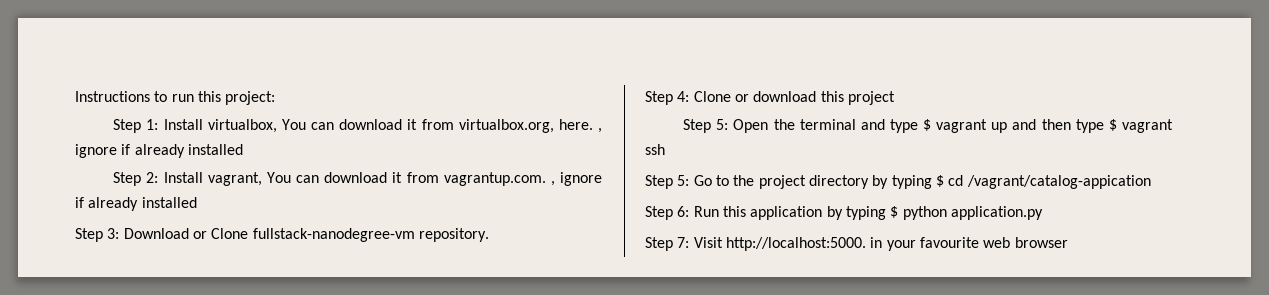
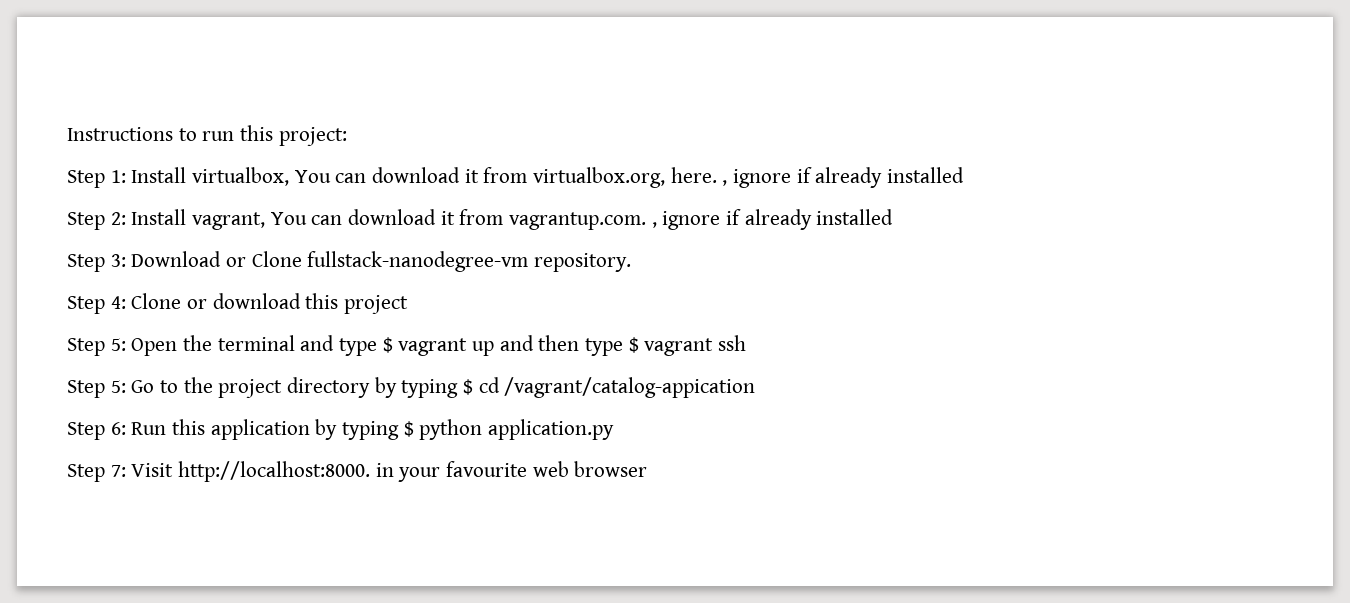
- Step 7: Visit http://localhost:5000. in your favourite web browser
+ Step 7: Visit http://localhost:8000. in your favourite web browser

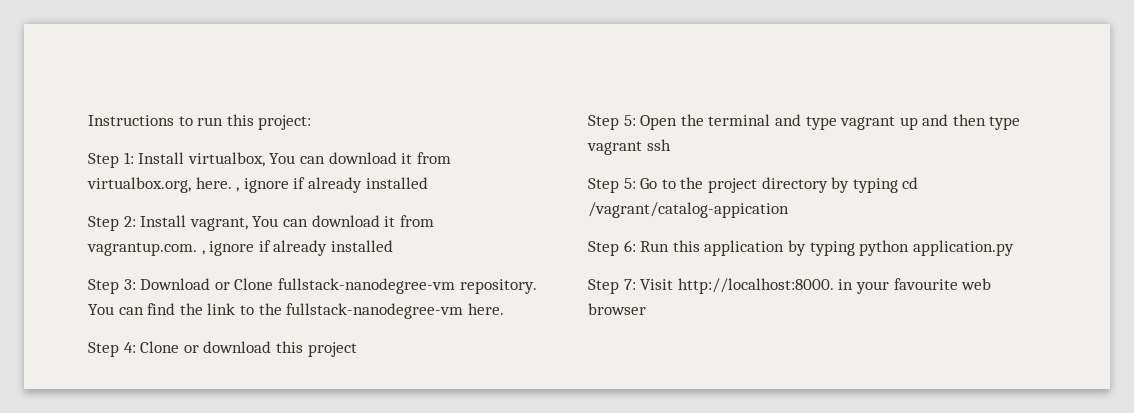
+ You can find the link to the fullstack-nanodegree-vm here.
- Step 5: Open the terminal and type $ vagrant up and then type $ vagrant ssh
+ Step 5: Open the terminal and type vagrant up and then type vagrant ssh
- Step 5: Go to the project directory by typing $ cd /vagrant/catalog-appication
+ Step 5: Go to the project directory by typing cd /vagrant/catalog-appication
- Step 6: Run this application by typing $ python application.py
+ Step 6: Run this application by typing python application.py

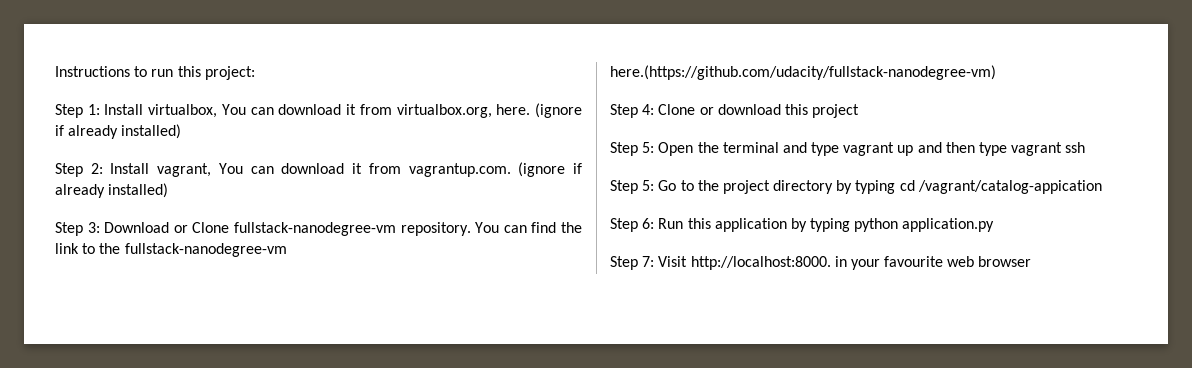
- Step 1: Install virtualbox, You can download it from virtualbox.org, here. , ignore if already installed
+ Step 1: Install virtualbox, You can download it from virtualbox.org, here. (ignore if already installed)
- Step 2: Install vagrant, You can download it from vagrantup.com. , ignore if already installed
+ Step 2: Install vagrant, You can download it from vagrantup.com. (ignore if already installed)
- You can find the link to the fullstack-nanodegree-vm here.
+ You can find the link to the fullstack-nanodegree-vm here.(https://github.com/udacity/fullstack-nanodegree-vm)

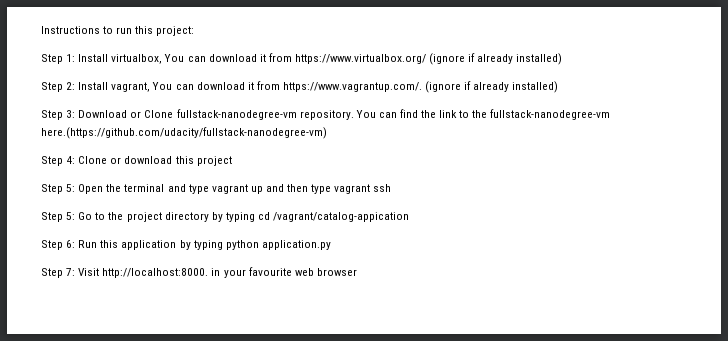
- Step 1: Install virtualbox, You can download it from virtualbox.org, here. (ignore if already installed)
+ Step 1: Install virtualbox, You can download it from https://www.virtualbox.org/ (ignore if already installed)
- Step 2: Install vagrant, You can download it from vagrantup.com. (ignore if already installed)
+ Step 2: Install vagrant, You can download it from https://www.vagrantup.com/. (ignore if already installed)

